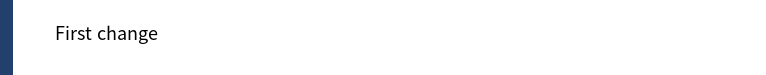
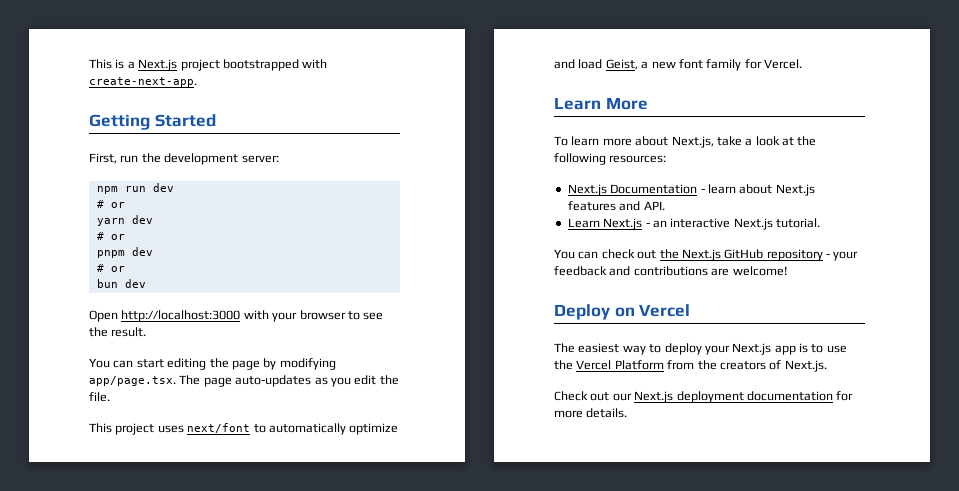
- First change
+ This is a Next.js project bootstrapped with create-next-app.
+ Getting Started
+ First, run the development server:
+ npm run dev
+ # or
+ yarn dev
+ # or
+ pnpm dev
+ # or
+ bun dev
+ Open http://localhost:3000 with your browser to see the result.
+ You can start editing the page by modifying app/page.tsx. The page auto-updates as you edit the file.
+ This project uses next/font to automatically optimize and load Geist, a new font family for Vercel.
+ Learn More
+ To learn more about Next.js, take a look at the following resources:
+ Next.js Documentation - learn about Next.js features and API.
+ Learn Next.js - an interactive Next.js tutorial.
+ You can check out the Next.js GitHub repository - your feedback and contributions are welcome!
+ Deploy on Vercel
+ The easiest way to deploy your Next.js app is to use the Vercel Platform from the creators of Next.js.
+ Check out our Next.js deployment documentation for more details.

